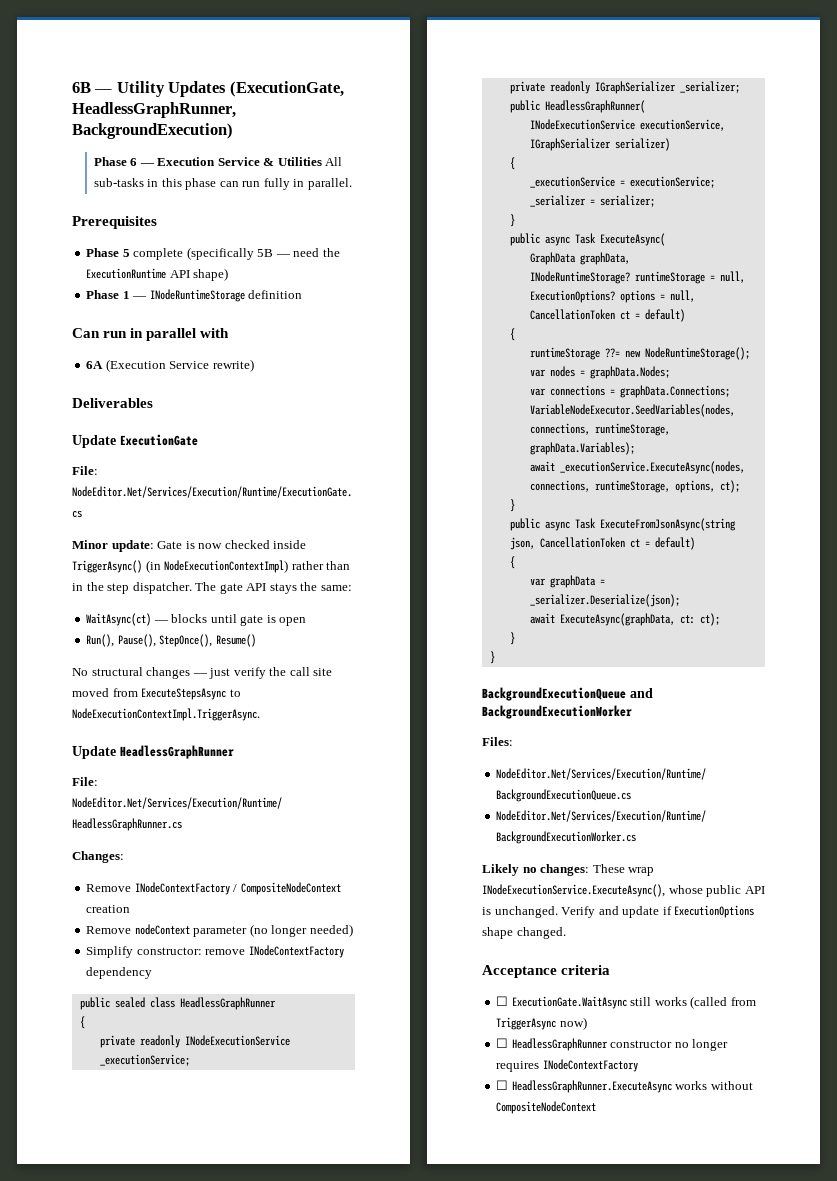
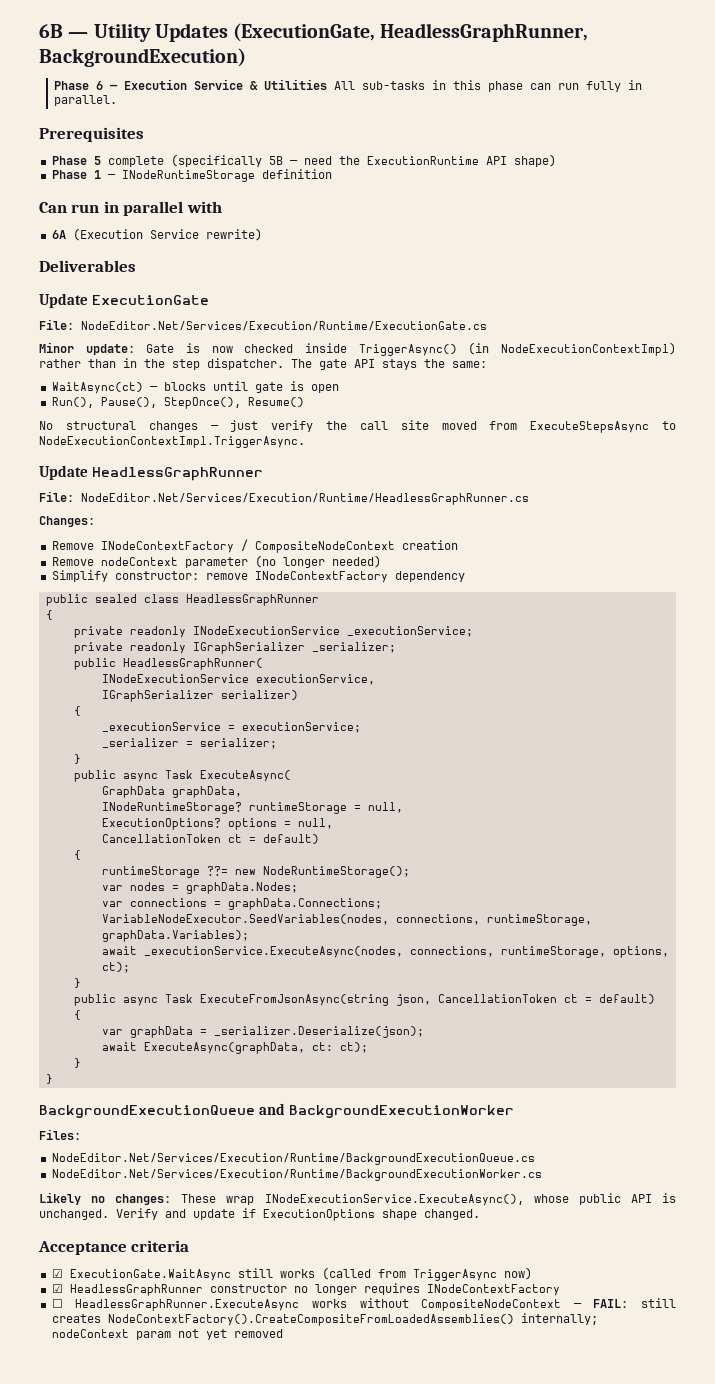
- ☐ ExecutionGate.WaitAsync still works (called from TriggerAsync now)
+ ☑ ExecutionGate.WaitAsync still works (called from TriggerAsync now)
- ☐ HeadlessGraphRunner constructor no longer requires INodeContextFactory
+ ☑ HeadlessGraphRunner constructor no longer requires INodeContextFactory
- ☐ HeadlessGraphRunner.ExecuteAsync works without CompositeNodeContext
+ ☐ HeadlessGraphRunner.ExecuteAsync works without CompositeNodeContext — FAIL: still creates NodeContextFactory().CreateCompositeFromLoadedAssemblies() internally; nodeContext param not yet removed

